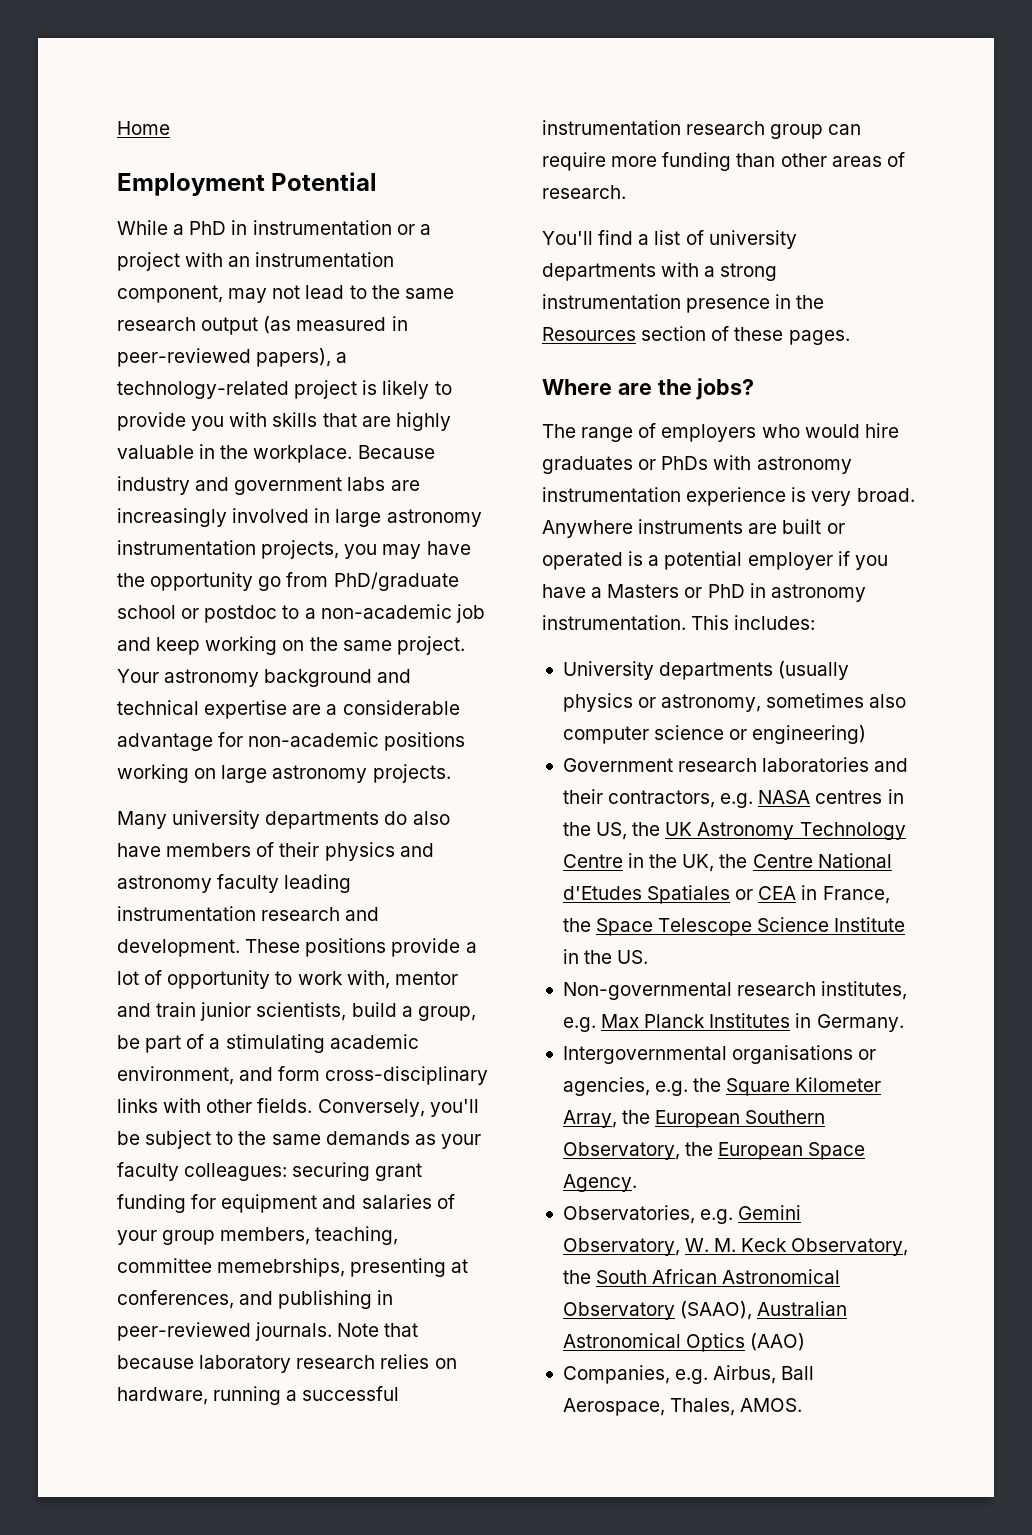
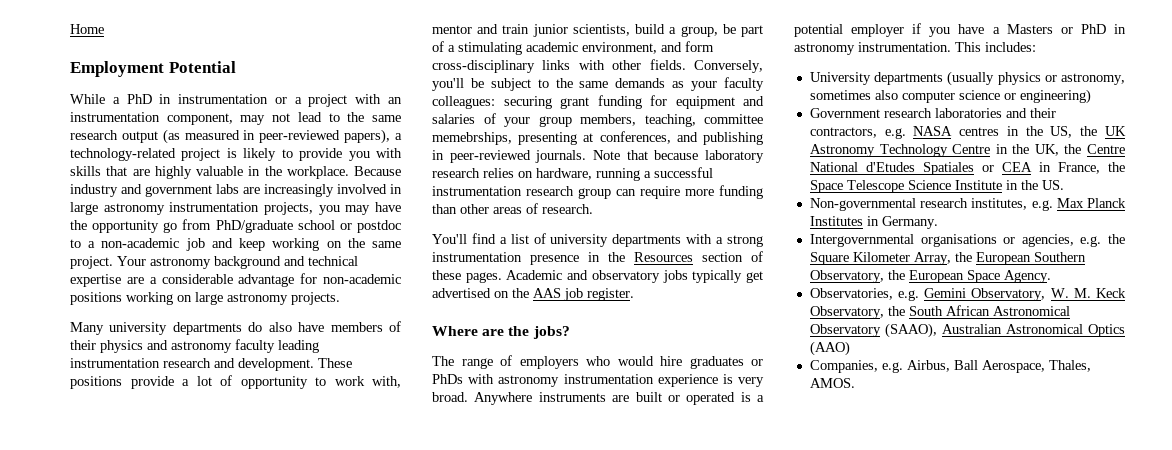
+ Academic and observatory jobs typically get advertised on the AAS job register.

